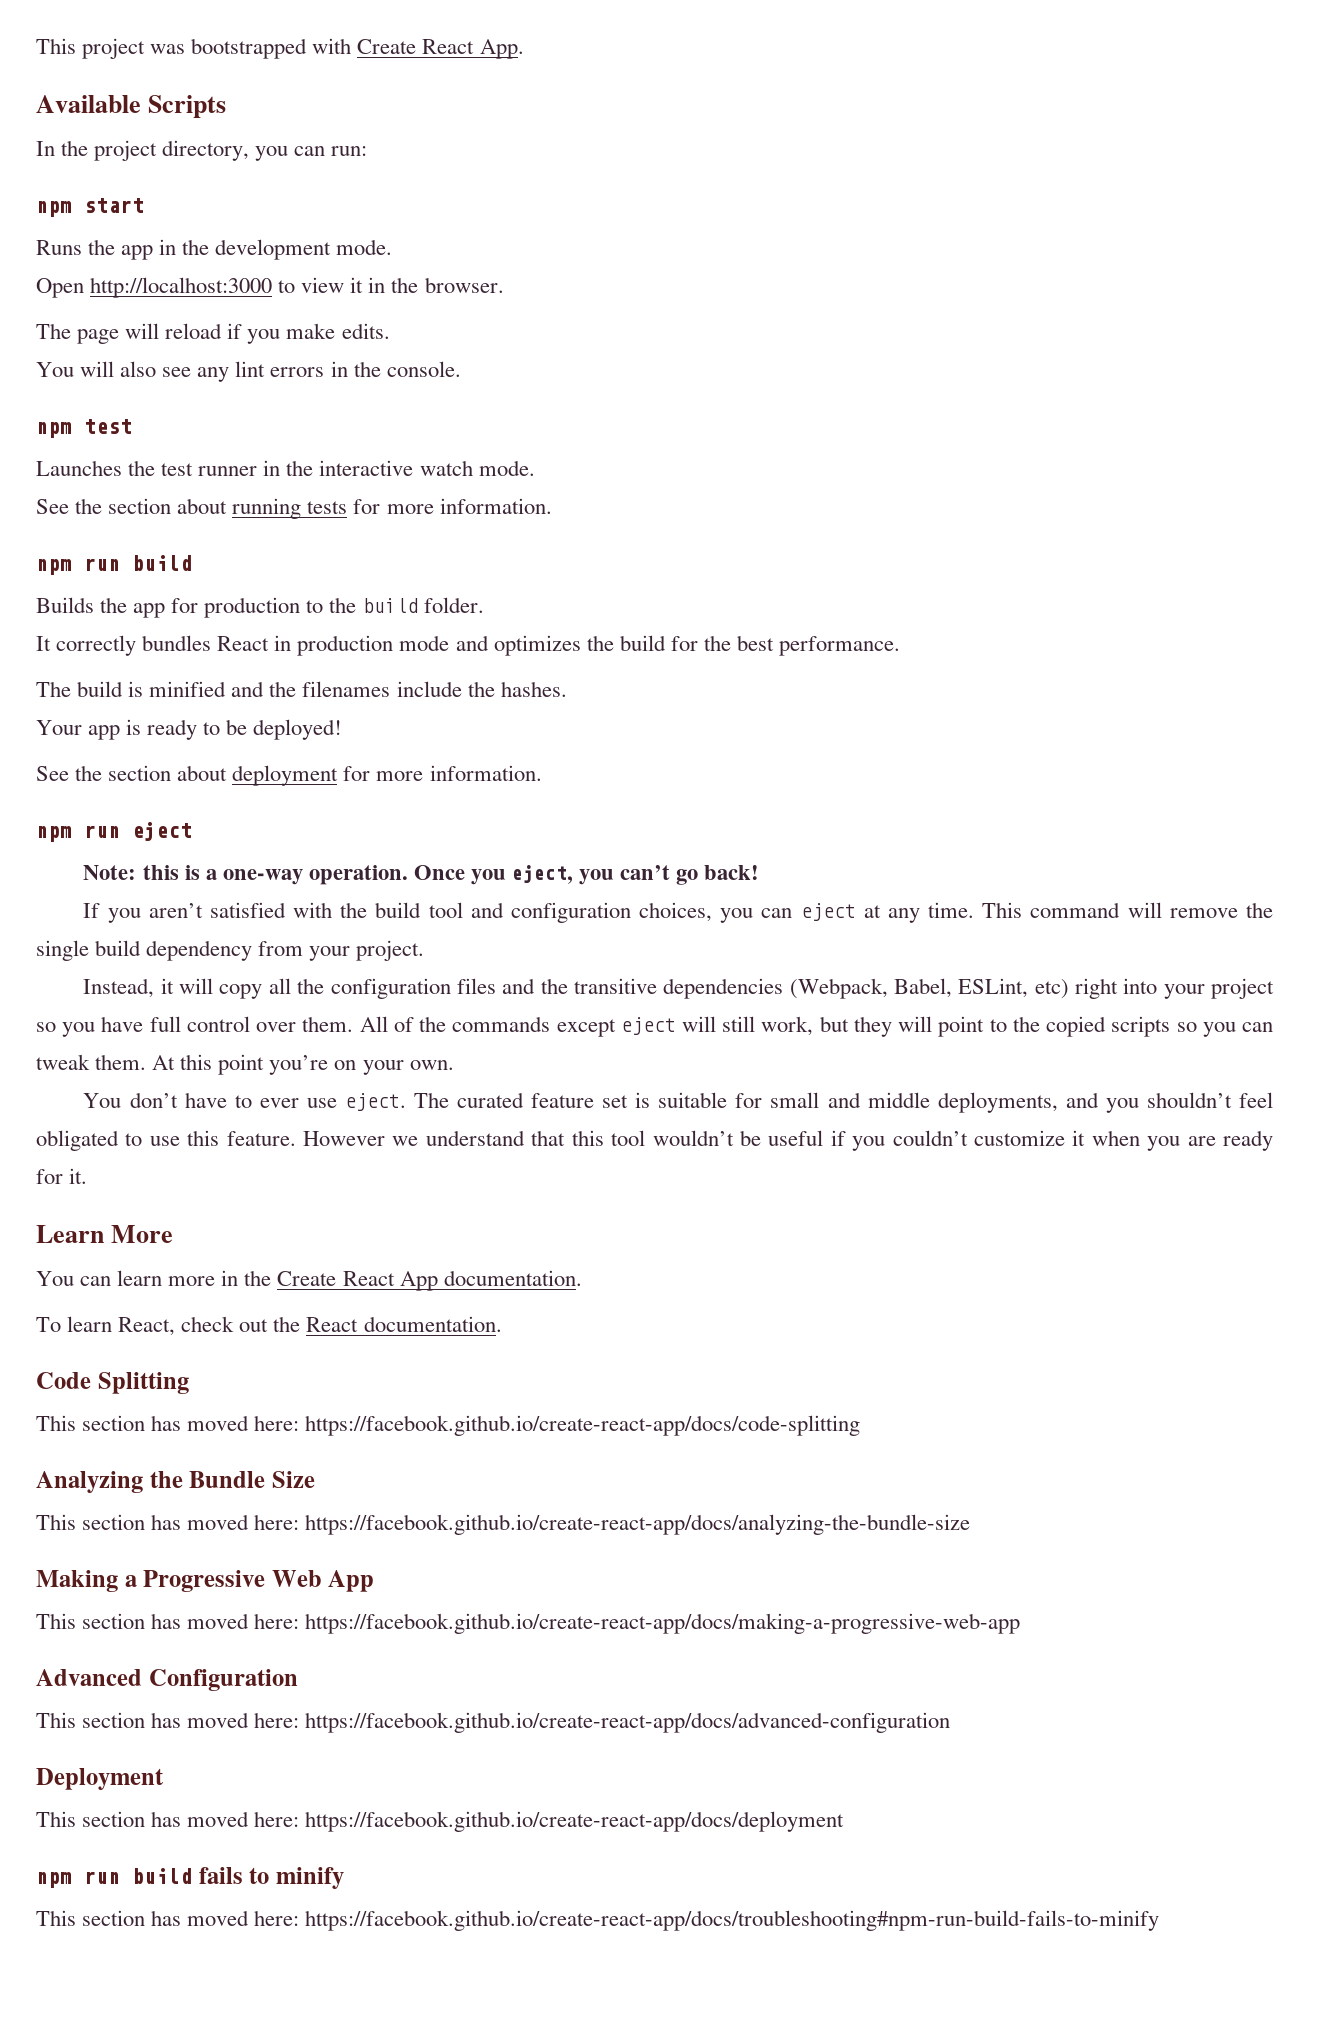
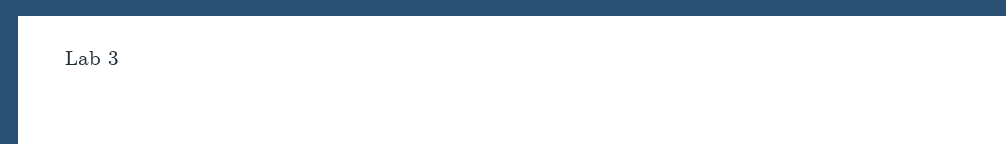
- This project was bootstrapped with Create React App.
- Available Scripts
- In the project directory, you can run:
- npm start
- Runs the app in the development mode.
- Open http://localhost:3000 to view it in the browser.
- The page will reload if you make edits.
- You will also see any lint errors in the console.
- npm test
- Launches the test runner in the interactive watch mode.
- See the section about running tests for more information.
- npm run build
- Builds the app for production to the build folder.
- It correctly bundles React in production mode and optimizes the build for the best performance.
- The build is minified and the filenames include the hashes.
- Your app is ready to be deployed!
- See the section about deployment for more information.
- npm run eject
- Note: this is a one-way operation. Once you eject, you can’t go back!
- If you aren’t satisfied with the build tool and configuration choices, you can eject at any time. This command will remove the single build dependency from your project.
- Instead, it will copy all the configuration files and the transitive dependencies (Webpack, Babel, ESLint, etc) right into your project so you have full control over them. All of the commands except eject will still work, but they will point to the copied scripts so you can tweak them. At this point you’re on your own.
- You don’t have to ever use eject. The curated feature set is suitable for small and middle deployments, and you shouldn’t feel obligated to use this feature. However we understand that this tool wouldn’t be useful if you couldn’t customize it when you are ready for it.
- Learn More
- You can learn more in the Create React App documentation.
- To learn React, check out the React documentation.
- Code Splitting
- This section has moved here: https://facebook.github.io/create-react-app/docs/code-splitting
- Analyzing the Bundle Size
- This section has moved here: https://facebook.github.io/create-react-app/docs/analyzing-the-bundle-size
- Making a Progressive Web App
- This section has moved here: https://facebook.github.io/create-react-app/docs/making-a-progressive-web-app
- Advanced Configuration
- This section has moved here: https://facebook.github.io/create-react-app/docs/advanced-configuration
- Deployment
- This section has moved here: https://facebook.github.io/create-react-app/docs/deployment
- npm run build fails to minify
- This section has moved here: https://facebook.github.io/create-react-app/docs/troubleshooting#npm-run-build-fails-to-minify
+ Lab 3

